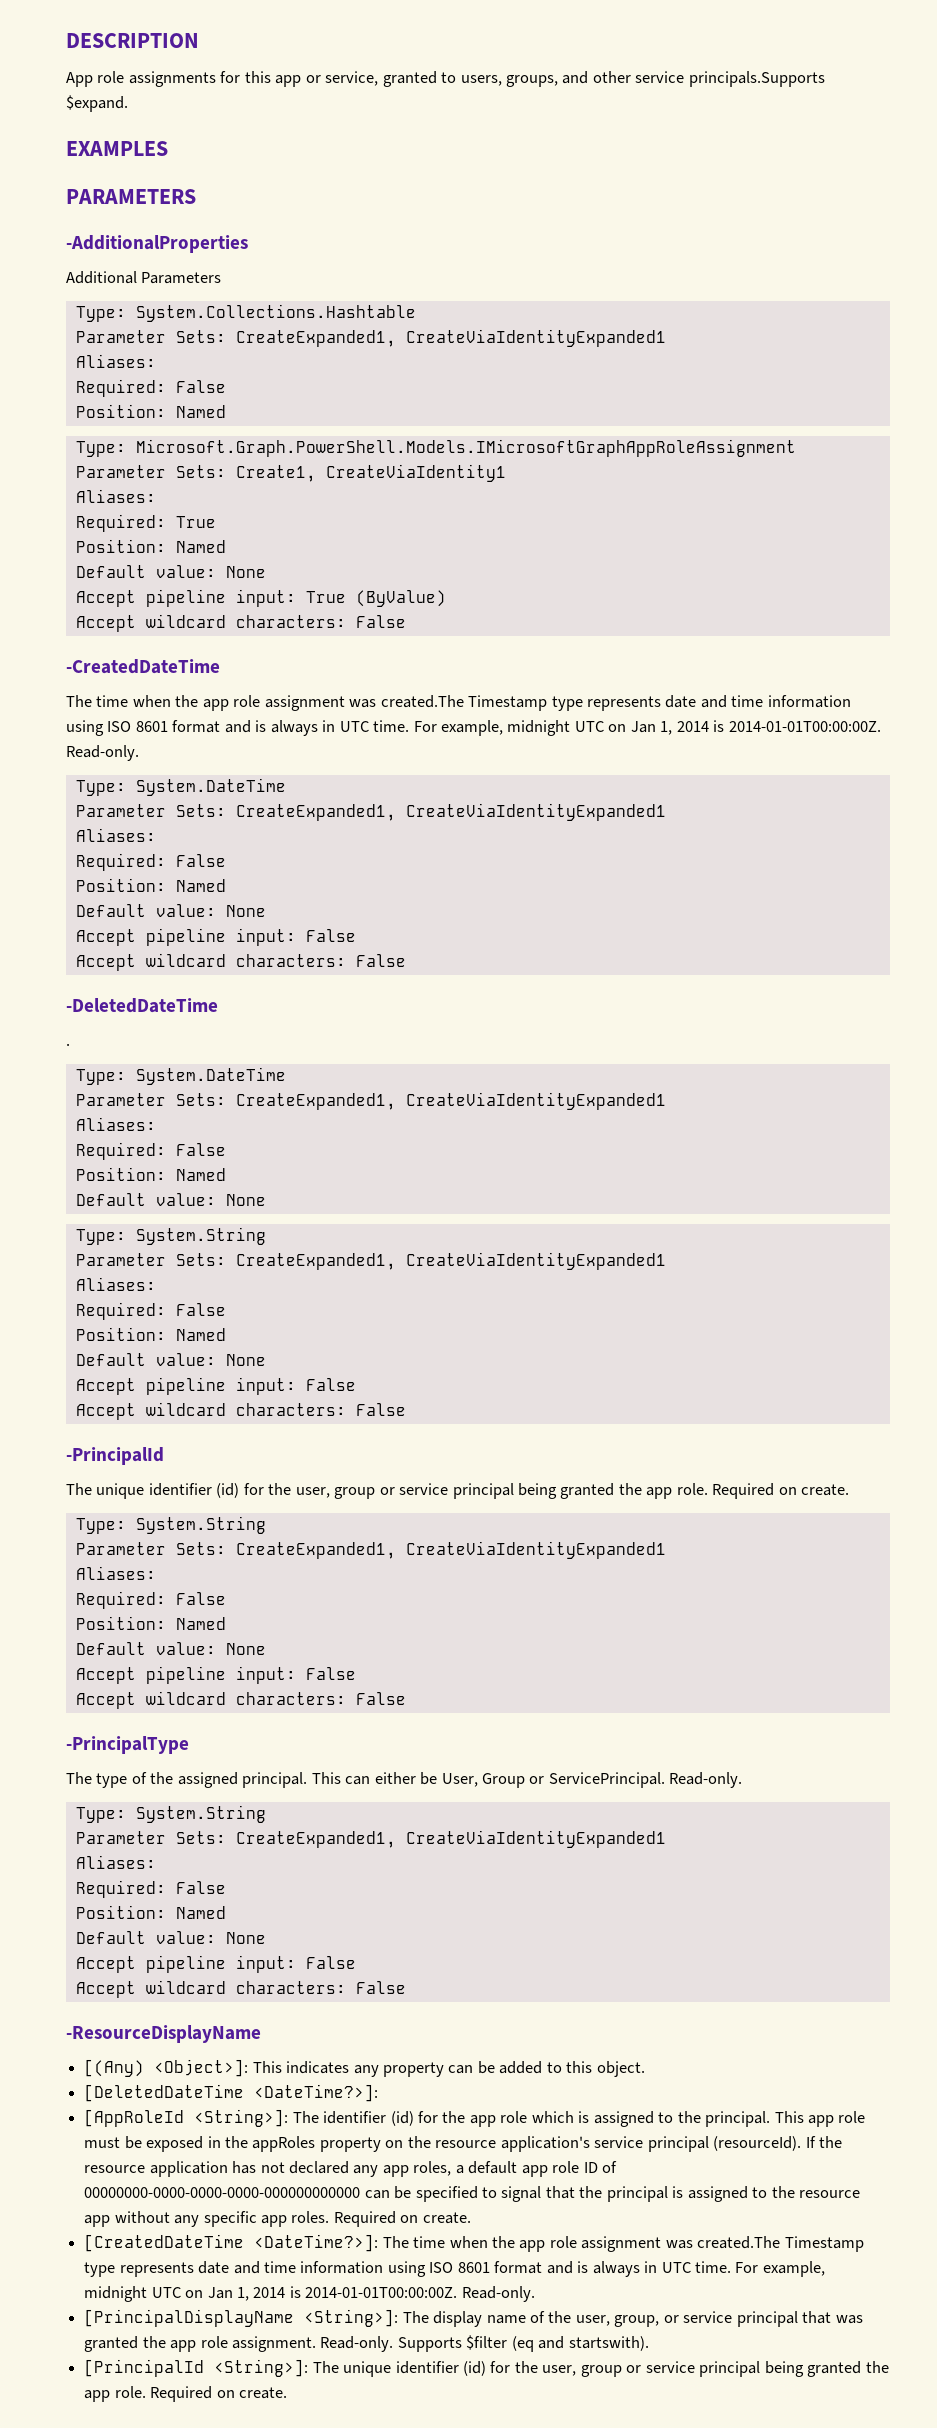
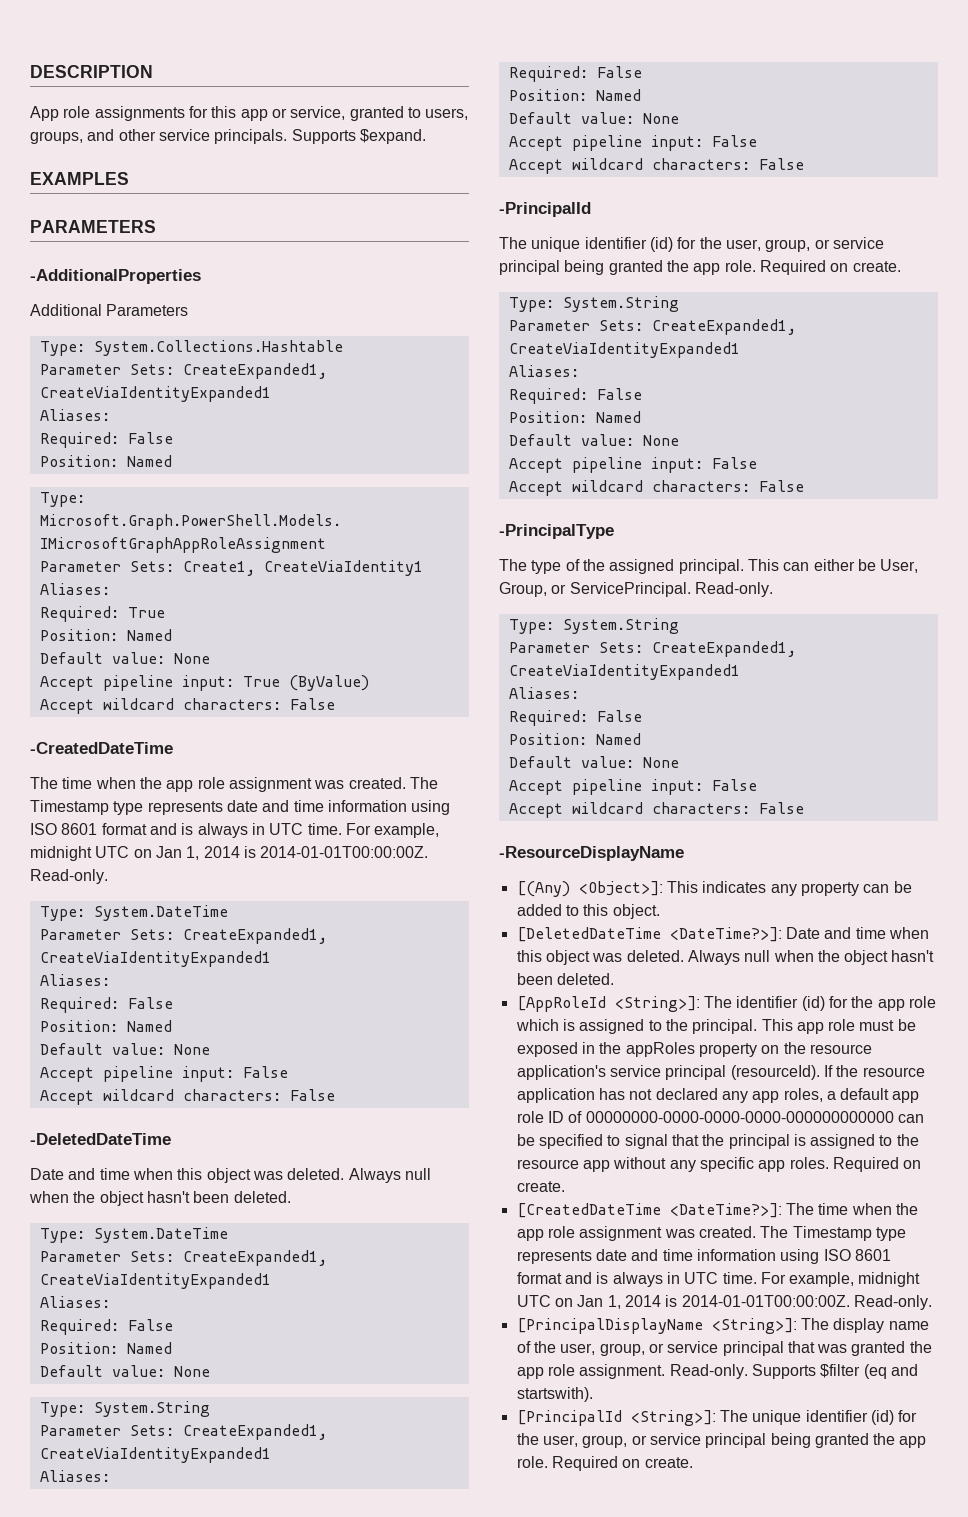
- App role assignments for this app or service, granted to users, groups, and other service principals.Supports $expand.
+ App role assignments for this app or service, granted to users, groups, and other service principals. Supports $expand.
  -CreatedDateTime
- The time when the app role assignment was created.The Timestamp type represents date and time information using ISO 8601 format and is always in UTC time.
+ The time when the app role assignment was created. The Timestamp type represents date and time information using ISO 8601 format and is always in UTC time.
  -DeletedDateTime
- .
+ Date and time when this object was deleted. Always null when the object hasn't been deleted.
  -PrincipalId
- The unique identifier (id) for the user, group or service principal being granted the app role.
+ The unique identifier (id) for the user, group, or service principal being granted the app role.
- This can either be User, Group or ServicePrincipal.
+ This can either be User, Group, or ServicePrincipal.
- [DeletedDateTime <DateTime?>]:
+ [DeletedDateTime <DateTime?>]: Date and time when this object was deleted. Always null when the object hasn't been deleted.
- [CreatedDateTime <DateTime?>]: The time when the app role assignment was created.The Timestamp type represents date and time information using ISO 8601 format and is always in UTC time.
+ [CreatedDateTime <DateTime?>]: The time when the app role assignment was created. The Timestamp type represents date and time information using ISO 8601 format and is always in UTC time.
- [PrincipalId <String>]: The unique identifier (id) for the user, group or service principal being granted the app role.
+ [PrincipalId <String>]: The unique identifier (id) for the user, group, or service principal being granted the app role.

